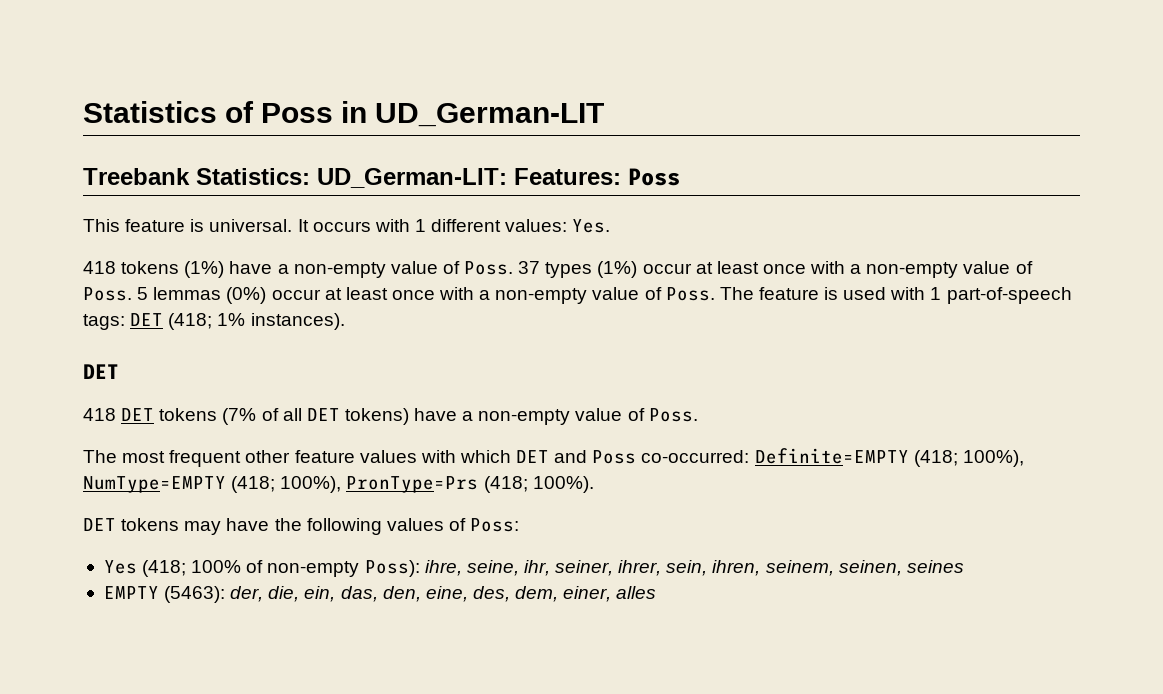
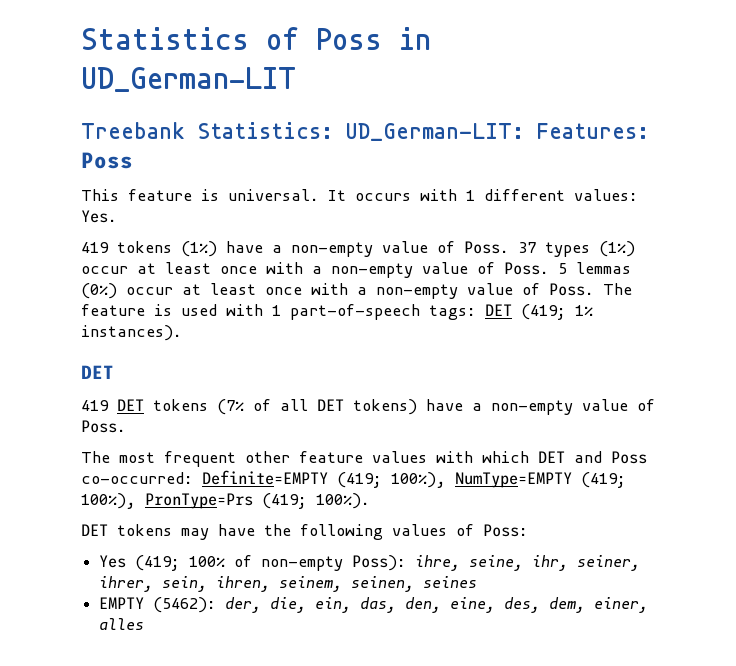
- 418 tokens (1%) have a non-empty value of Poss.
+ 419 tokens (1%) have a non-empty value of Poss.
- The feature is used with 1 part-of-speech tags: DET (418; 1% instances).
+ The feature is used with 1 part-of-speech tags: DET (419; 1% instances).
- 418 DET tokens (7% of all DET tokens) have a non-empty value of Poss.
+ 419 DET tokens (7% of all DET tokens) have a non-empty value of Poss.
- The most frequent other feature values with which DET and Poss co-occurred: Definite=EMPTY (418; 100%), NumType=EMPTY (418; 100%), PronType=Prs (418; 100%).
+ The most frequent other feature values with which DET and Poss co-occurred: Definite=EMPTY (419; 100%), NumType=EMPTY (419; 100%), PronType=Prs (419; 100%).
- Yes (418; 100% of non-empty Poss): ihre, seine, ihr, seiner, ihrer, sein, ihren, seinem, seinen, seines
+ Yes (419; 100% of non-empty Poss): ihre, seine, ihr, seiner, ihrer, sein, ihren, seinem, seinen, seines
- EMPTY (5463): der, die, ein, das, den, eine, des, dem, einer, alles
+ EMPTY (5462): der, die, ein, das, den, eine, des, dem, einer, alles

